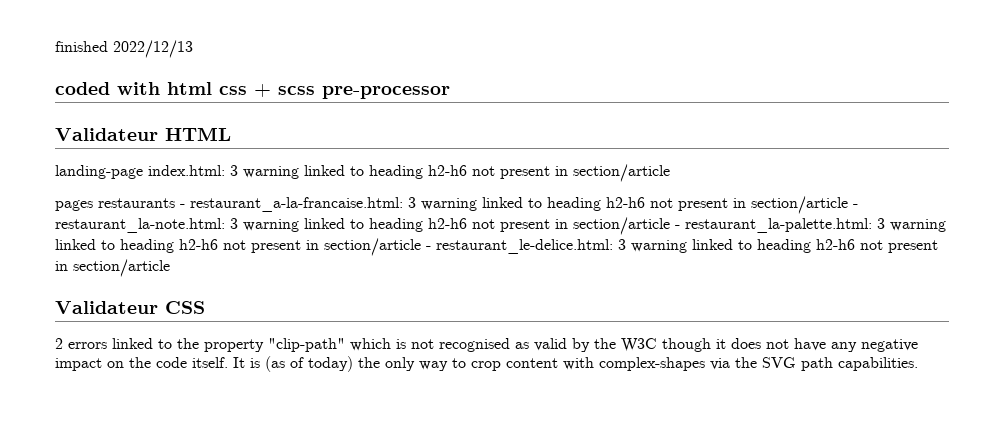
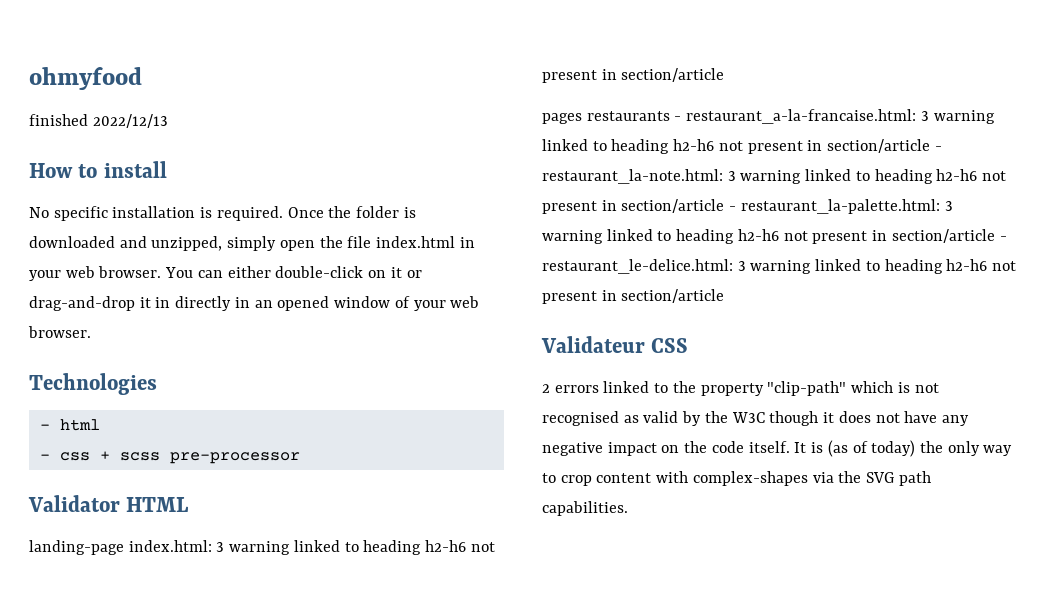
+ ohmyfood
- coded with html css + scss pre-processor
+ How to install
+ No specific installation is required. Once the folder is downloaded and unzipped, simply open the file index.html in your web browser. You can either double-click on it or drag-and-drop it in directly in an opened window of your web browser.
+ Technologies
+ - html
+ - css + scss pre-processor
- Validateur HTML
+ Validator HTML

